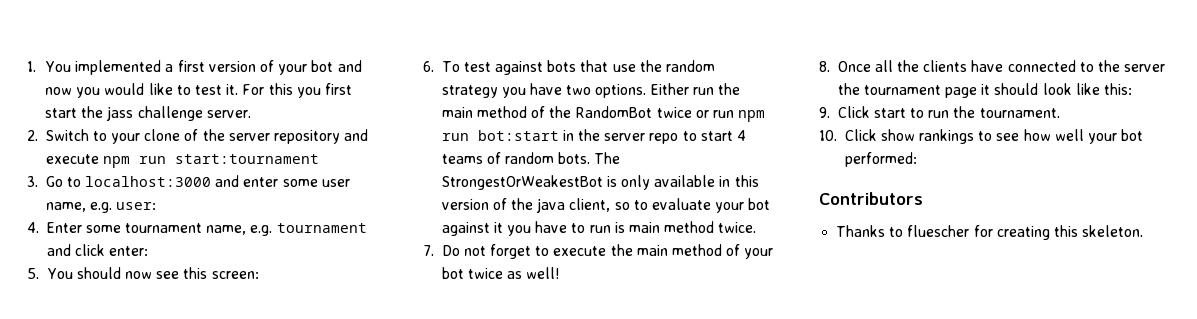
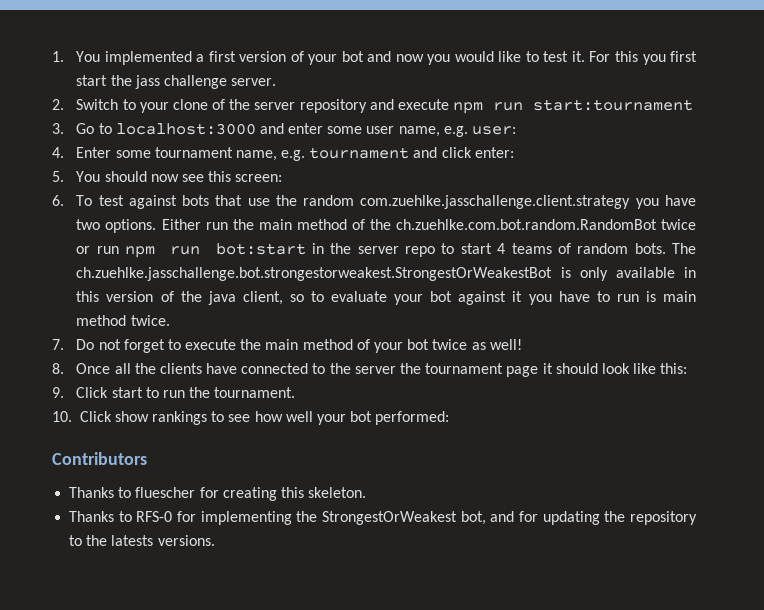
- 6. To test against bots that use the random strategy you have two options.
+ 6. To test against bots that use the random com.zuehlke.jasschallenge.client.strategy you have two options.
- Either run the main method of the RandomBot twice or run npm run bot:start in the server repo to start 4 teams of random bots.
+ Either run the main method of the ch.zuehlke.com.bot.random.RandomBot twice or run npm run bot:start in the server repo to start 4 teams of random bots.
- The StrongestOrWeakestBot is only available in this version of the java client, so to evaluate your bot against it you have to run is main method twice.
+ The ch.zuehlke.jasschallenge.bot.strongestorweakest.StrongestOrWeakestBot is only available in this version of the java client, so to evaluate your bot against it you have to run is main method twice.
+ Thanks to RFS-0 for implementing the StrongestOrWeakest bot, and for updating the repository to the latests versions.

